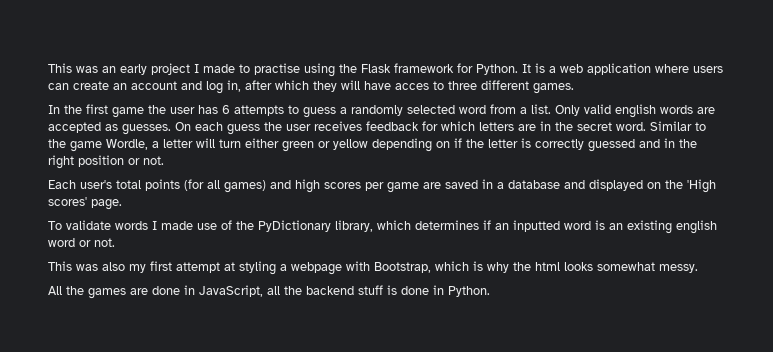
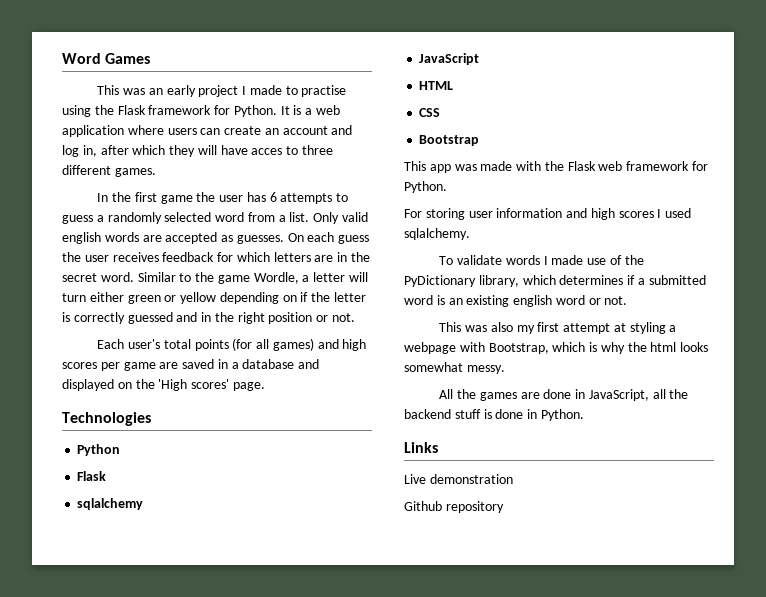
+ Word Games
+ Technologies
+ Python
+ Flask
+ sqlalchemy
+ JavaScript
+ HTML
+ CSS
+ Bootstrap
+ This app was made with the Flask web framework for Python.
+ For storing user information and high scores I used sqlalchemy.
- To validate words I made use of the PyDictionary library, which determines if an inputted word is an existing english word or not.
+ To validate words I made use of the PyDictionary library, which determines if a submitted word is an existing english word or not.
+ Links
+ Live demonstration
+ Github repository

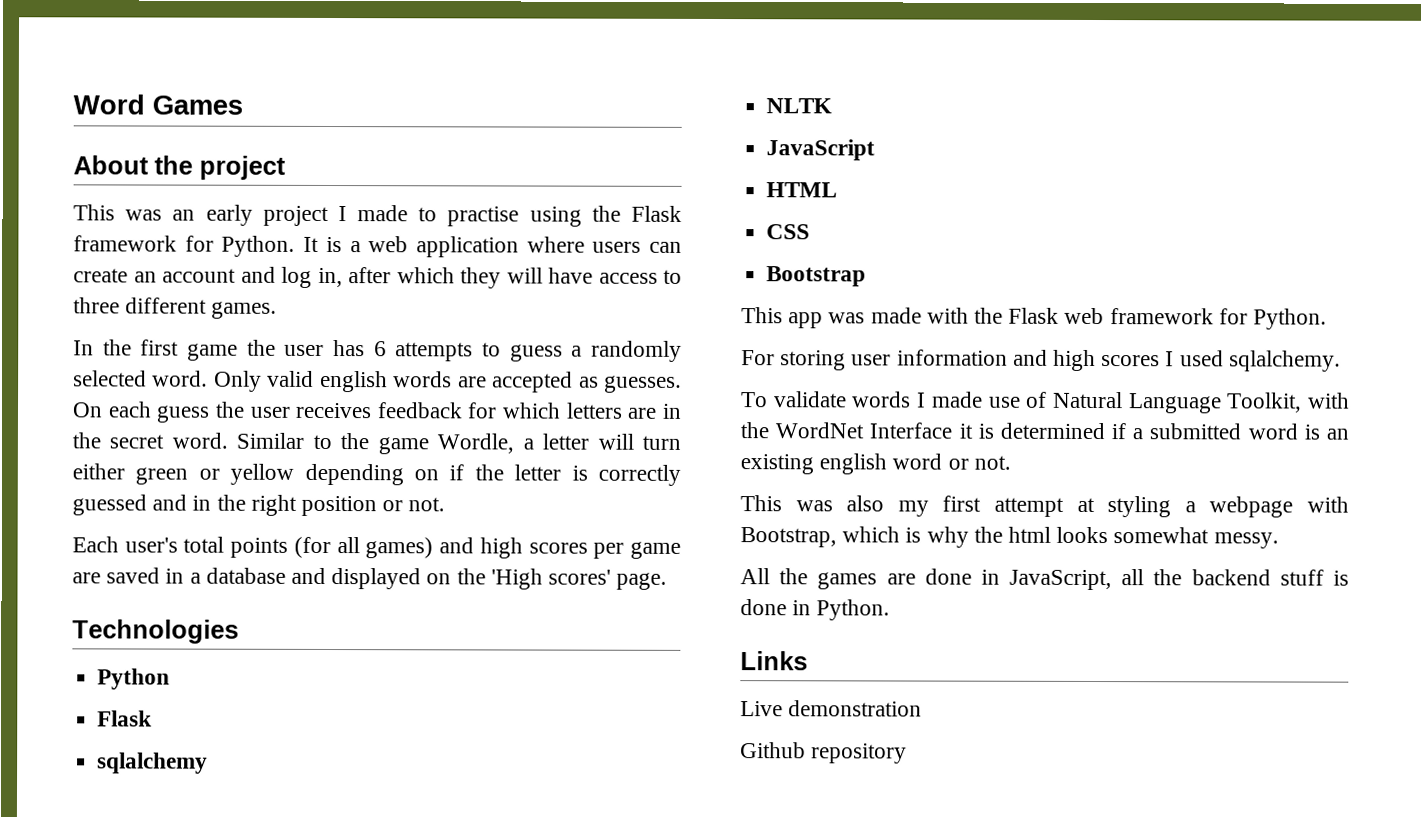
+ About the project
- It is a web application where users can create an account and log in, after which they will have acces to three different games.
+ It is a web application where users can create an account and log in, after which they will have access to three different games.
- In the first game the user has 6 attempts to guess a randomly selected word from a list.
+ In the first game the user has 6 attempts to guess a randomly selected word.
+ NLTK
- To validate words I made use of the PyDictionary library, which determines if a submitted word is an existing english word or not.
+ To validate words I made use of Natural Language Toolkit, with the WordNet Interface it is determined if a submitted word is an existing english word or not.

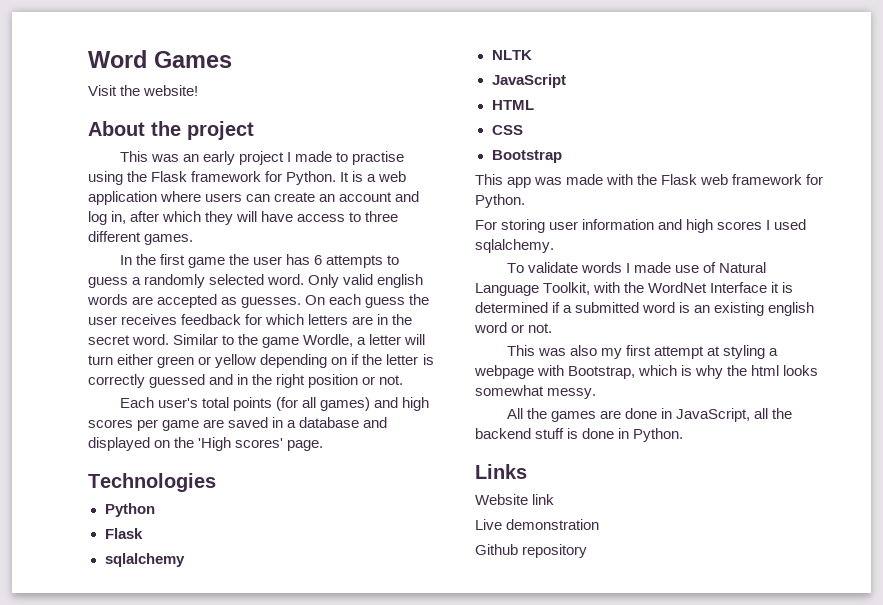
+ Visit the website!
+ Website link

